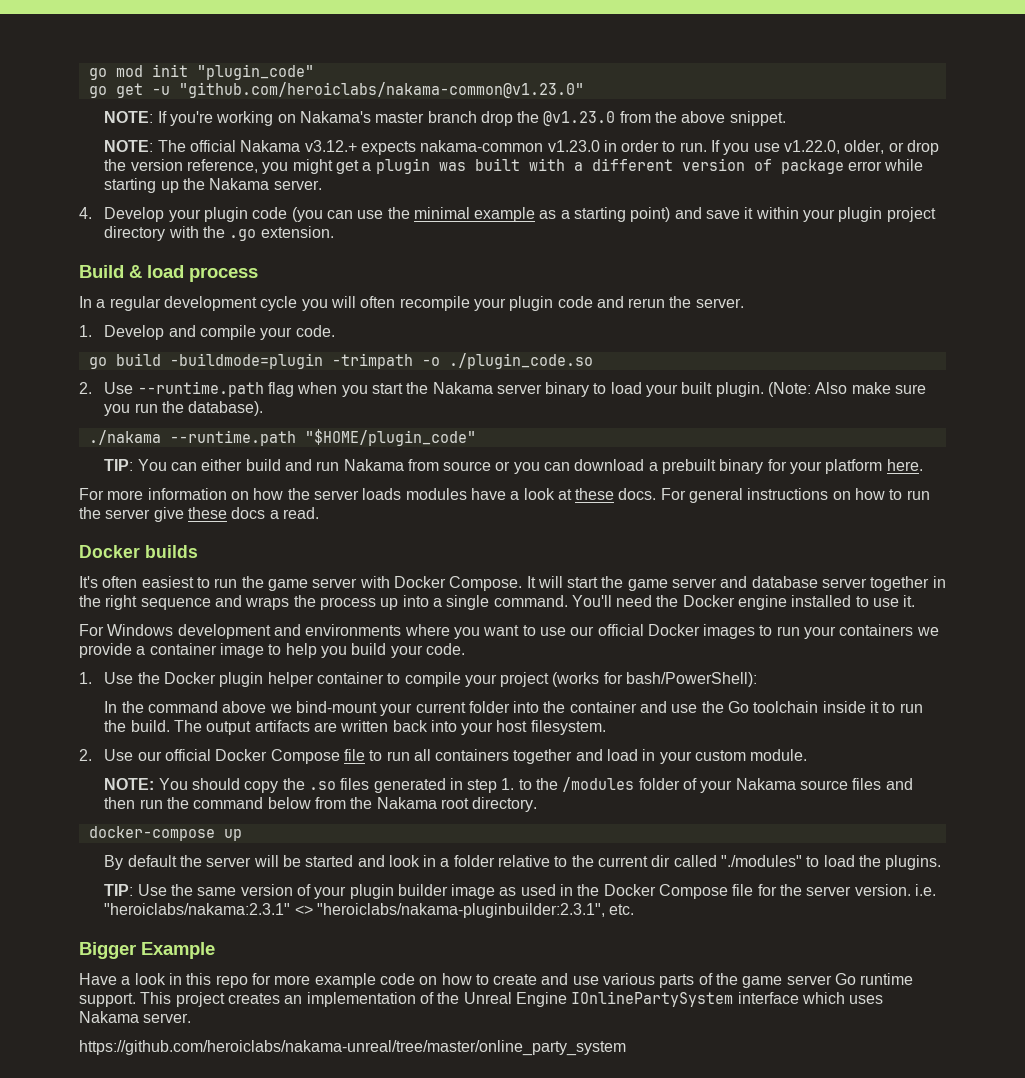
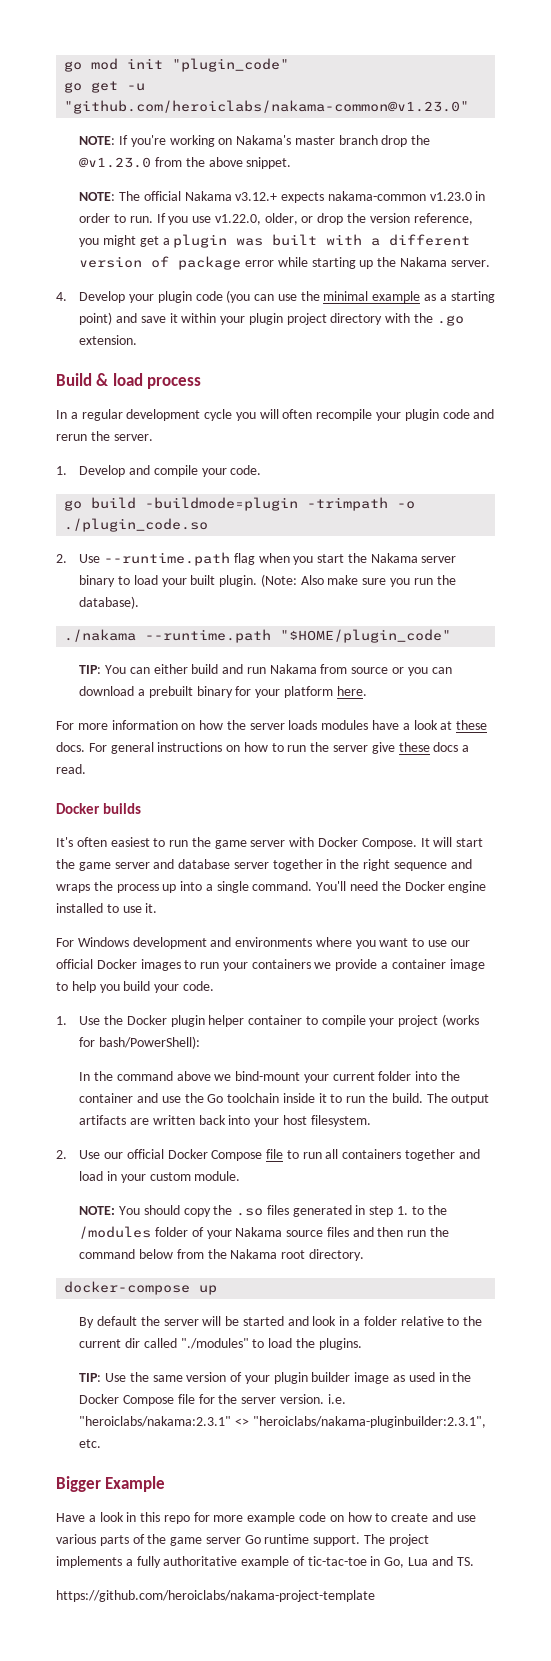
- This project creates an implementation of the Unreal Engine IOnlinePartySystem interface which uses Nakama server.
- https://github.com/heroiclabs/nakama-unreal/tree/master/online_party_system
+ The project implements a fully authoritative example of tic-tac-toe in Go, Lua and TS.
+ https://github.com/heroiclabs/nakama-project-template

